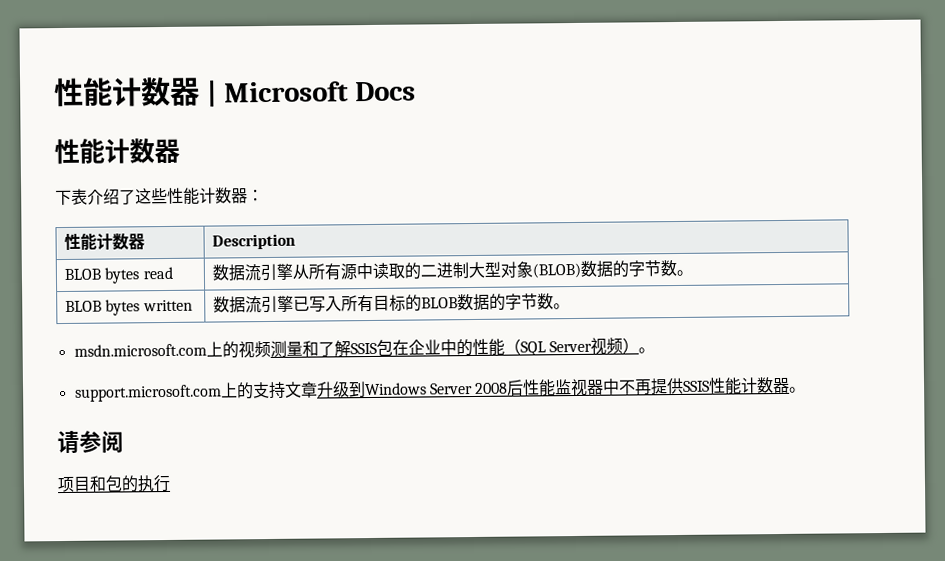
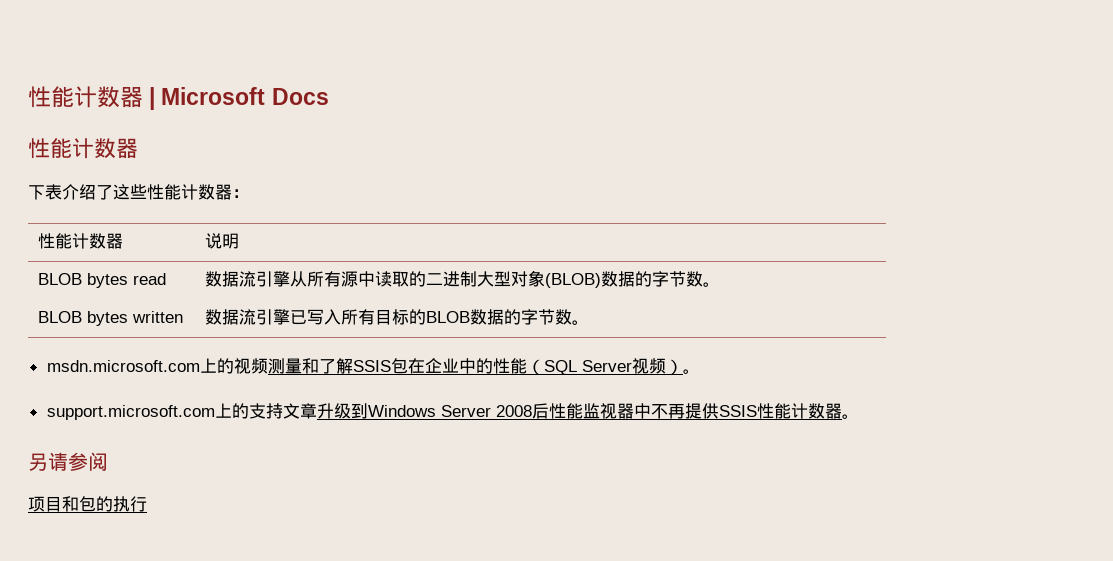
- 性能计数器 | Description
+ 性能计数器 | 说明
- 请参阅
+ 另请参阅

